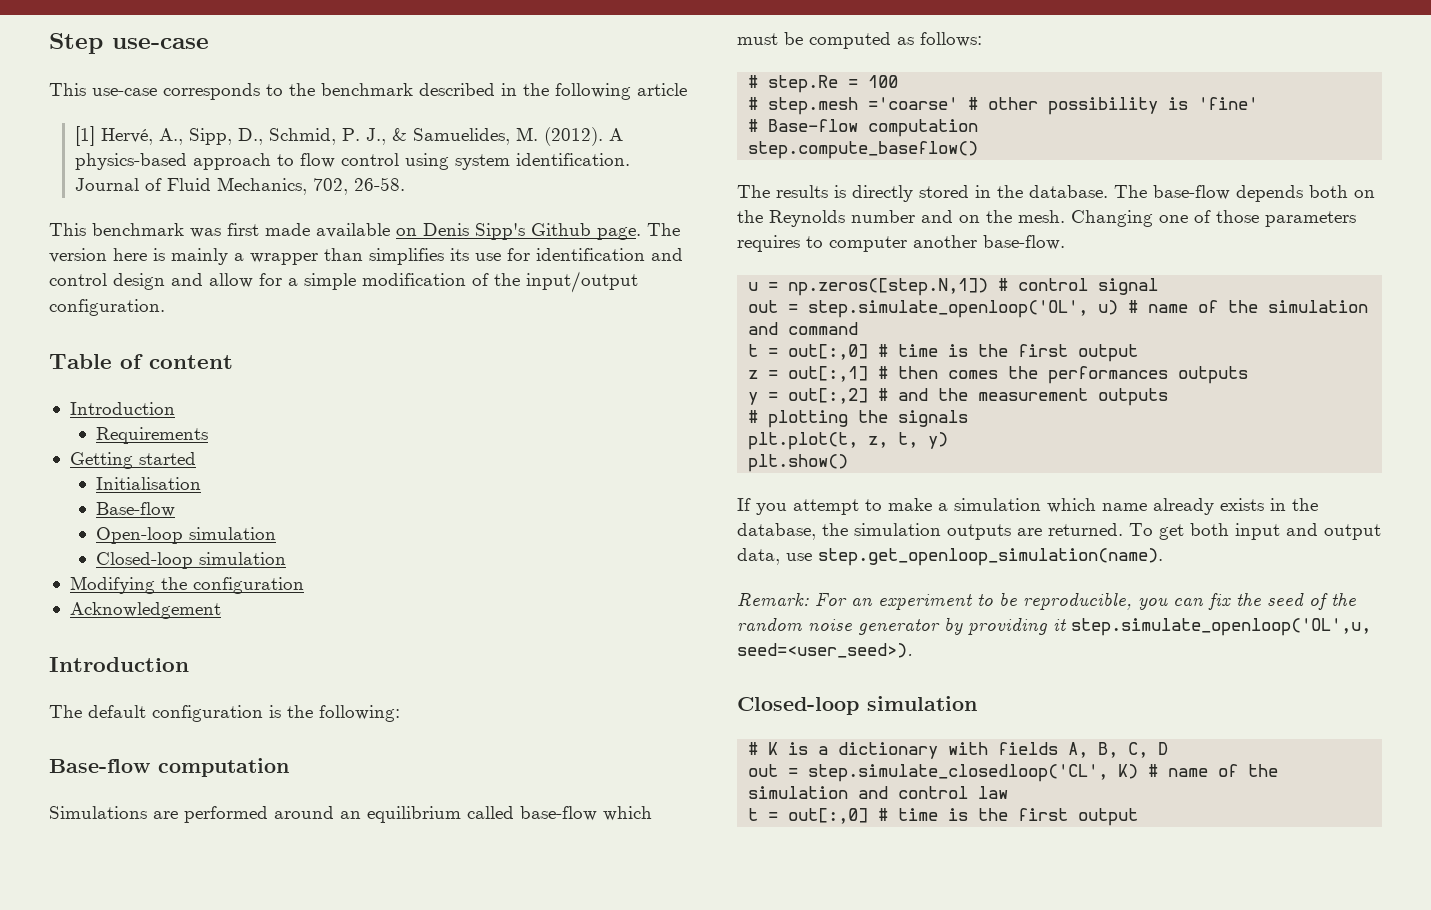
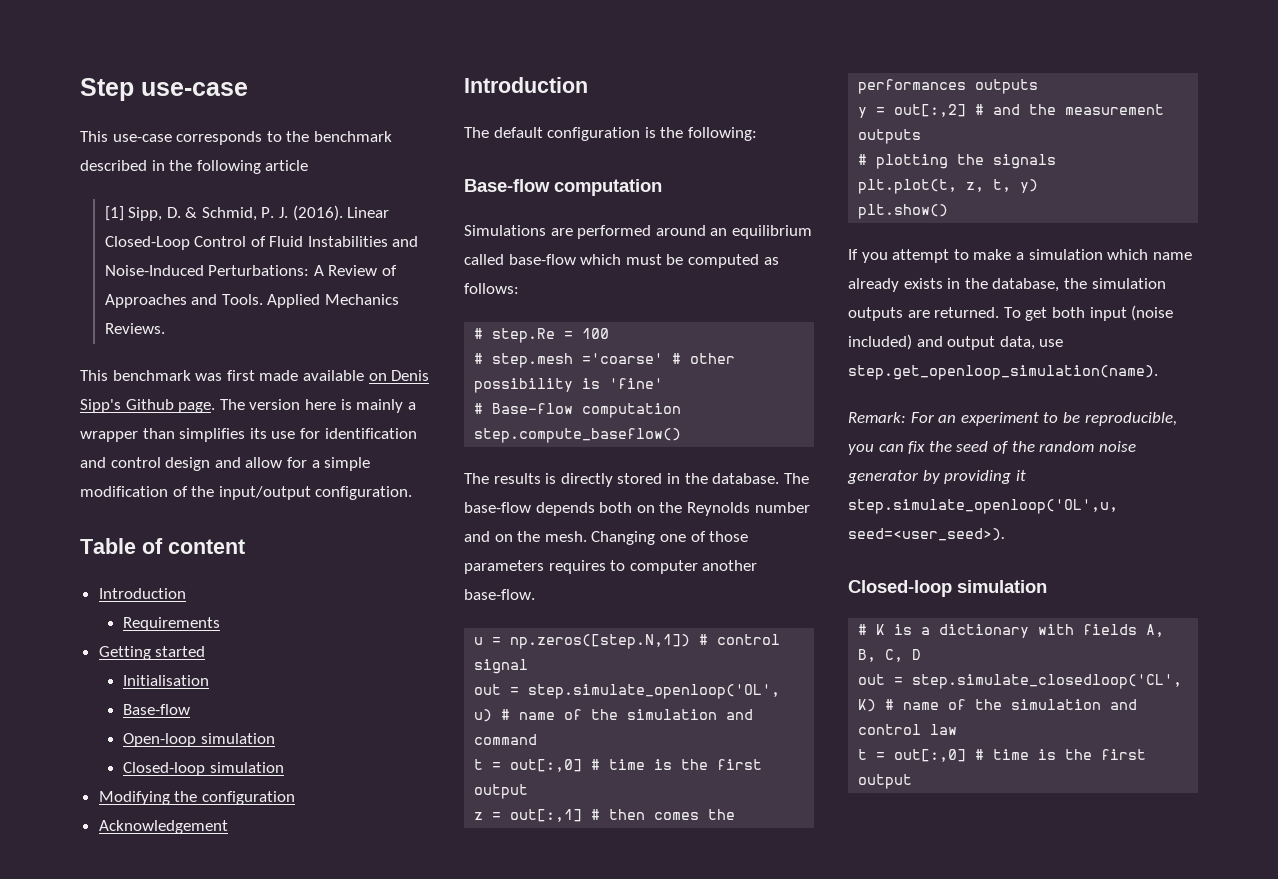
- [1] Hervé, A., Sipp, D., Schmid, P. J., & Samuelides, M. (2012). A physics-based approach to flow control using system identification. Journal of Fluid Mechanics, 702, 26-58.
+ [1] Sipp, D. & Schmid, P. J. (2016). Linear Closed-Loop Control of Fluid Instabilities and Noise-Induced Perturbations: A Review of Approaches and Tools. Applied Mechanics Reviews.
- To get both input and output data, use step.get_openloop_simulation(name).
+ To get both input (noise included) and output data, use step.get_openloop_simulation(name).

